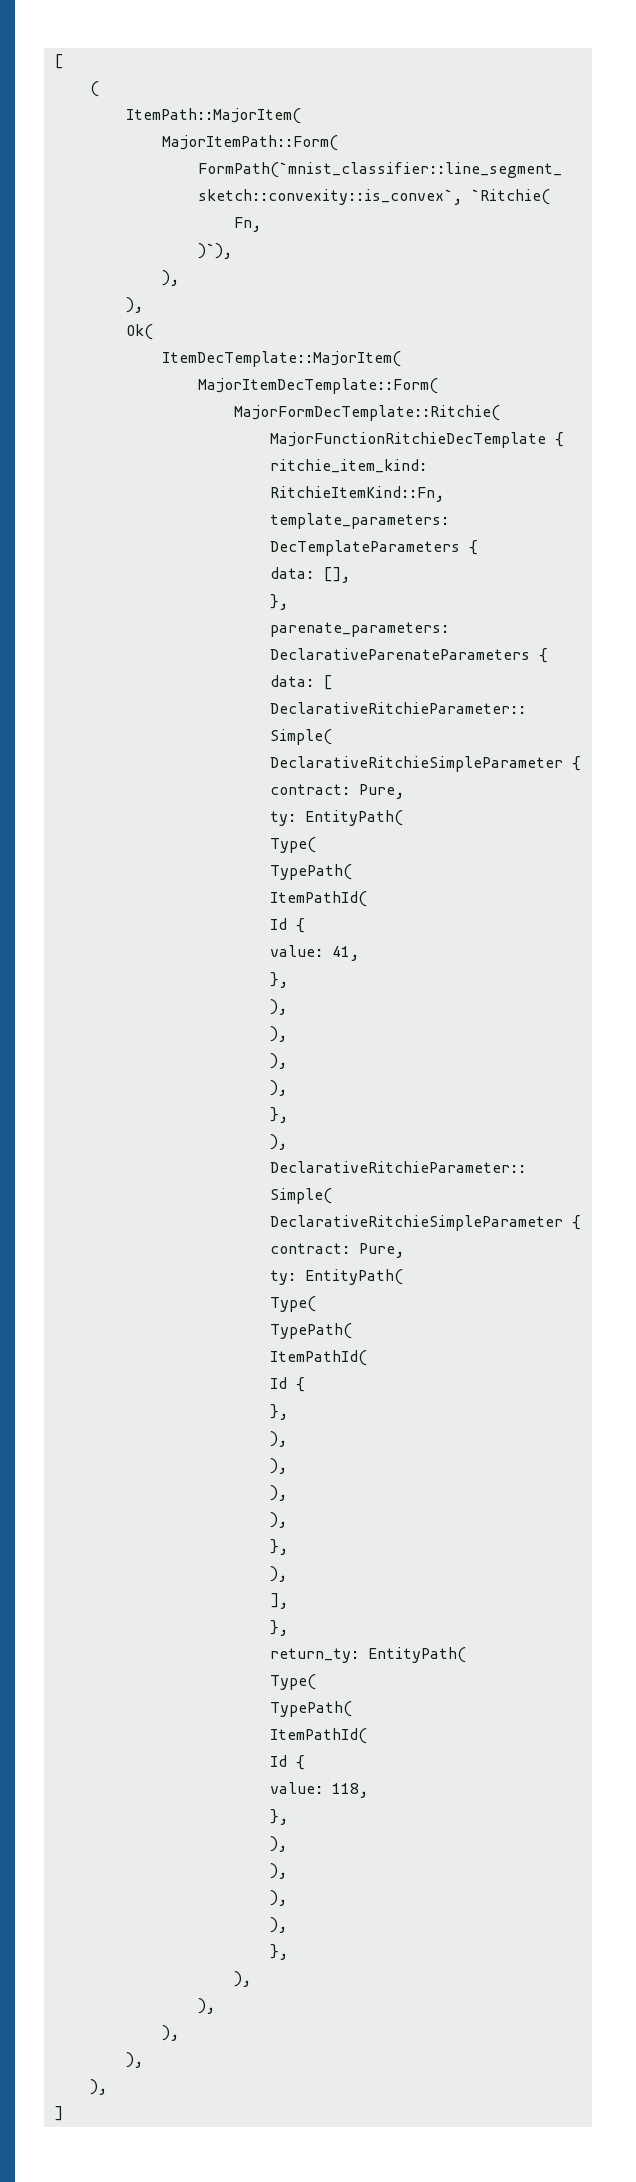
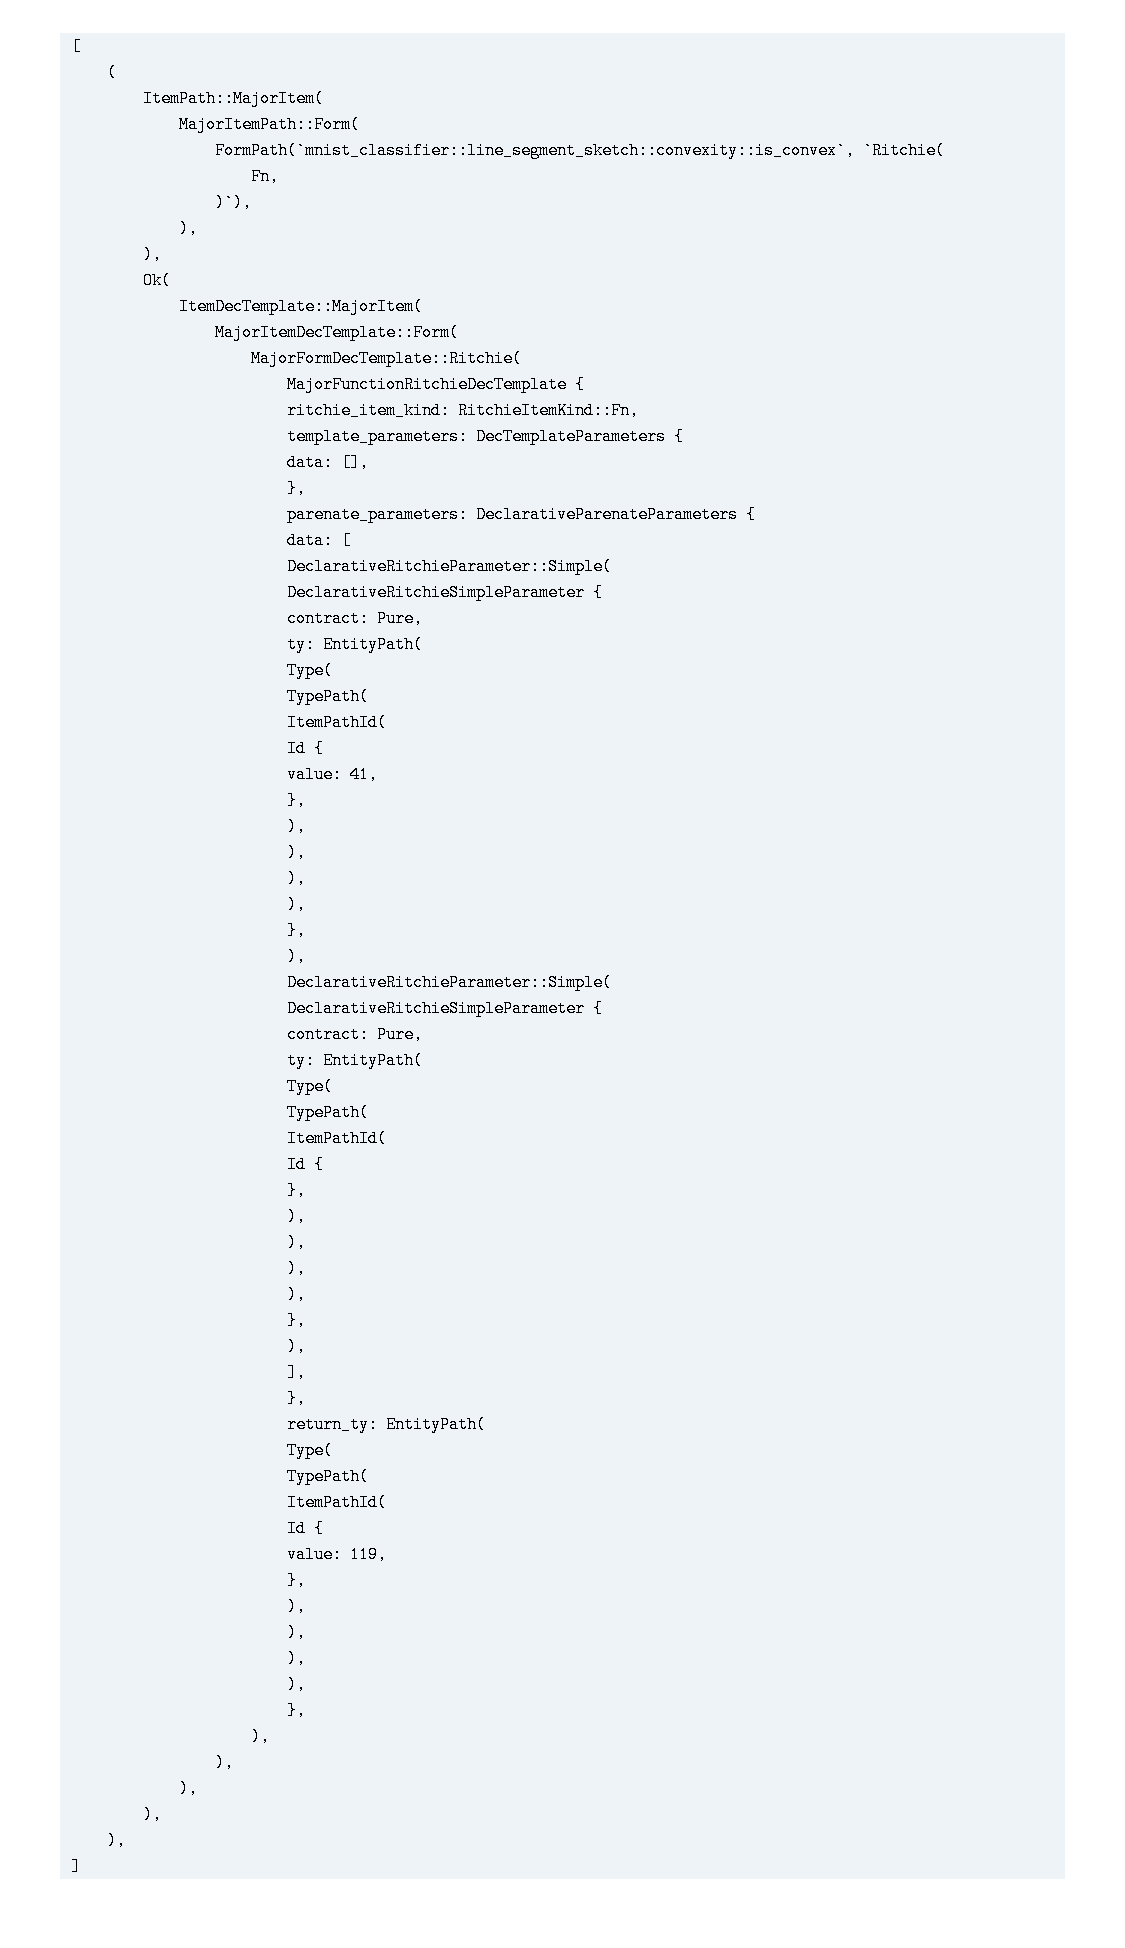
- value: 118,
+ value: 119,

